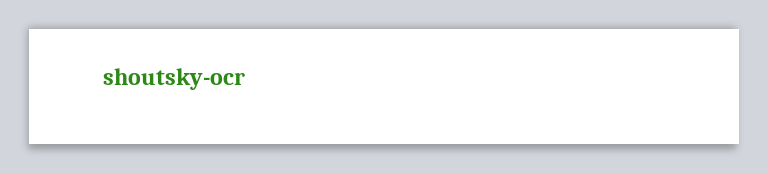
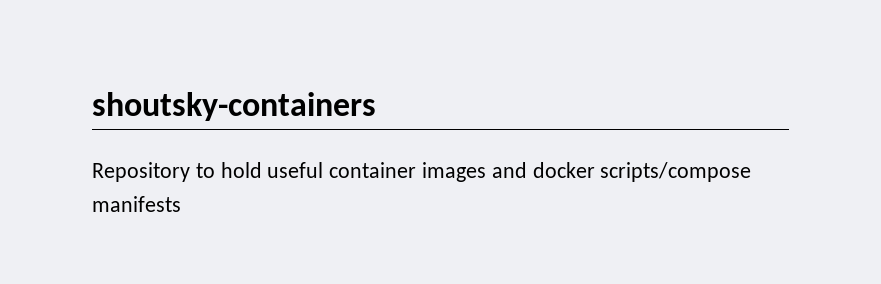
- shoutsky-ocr
+ shoutsky-containers
+ Repository to hold useful container images and docker scripts/compose manifests

